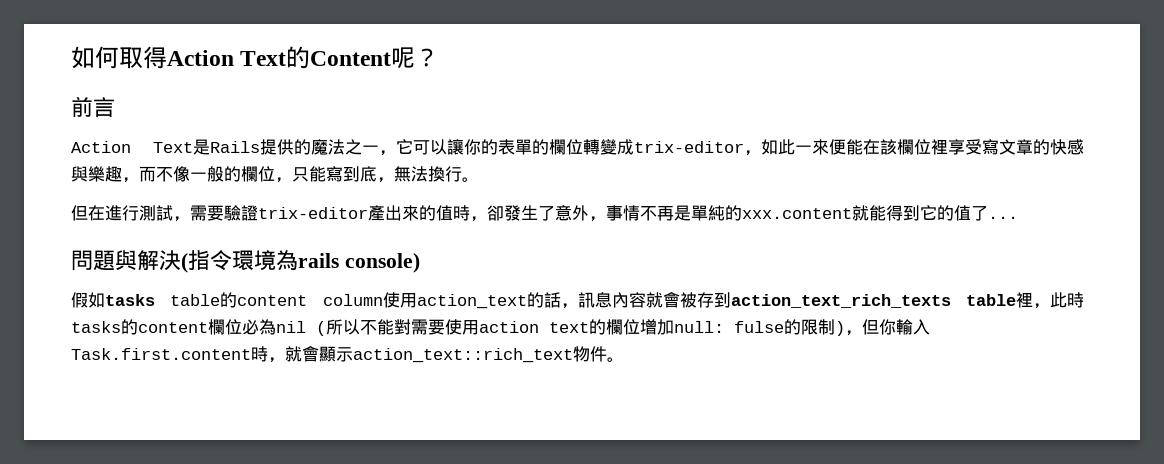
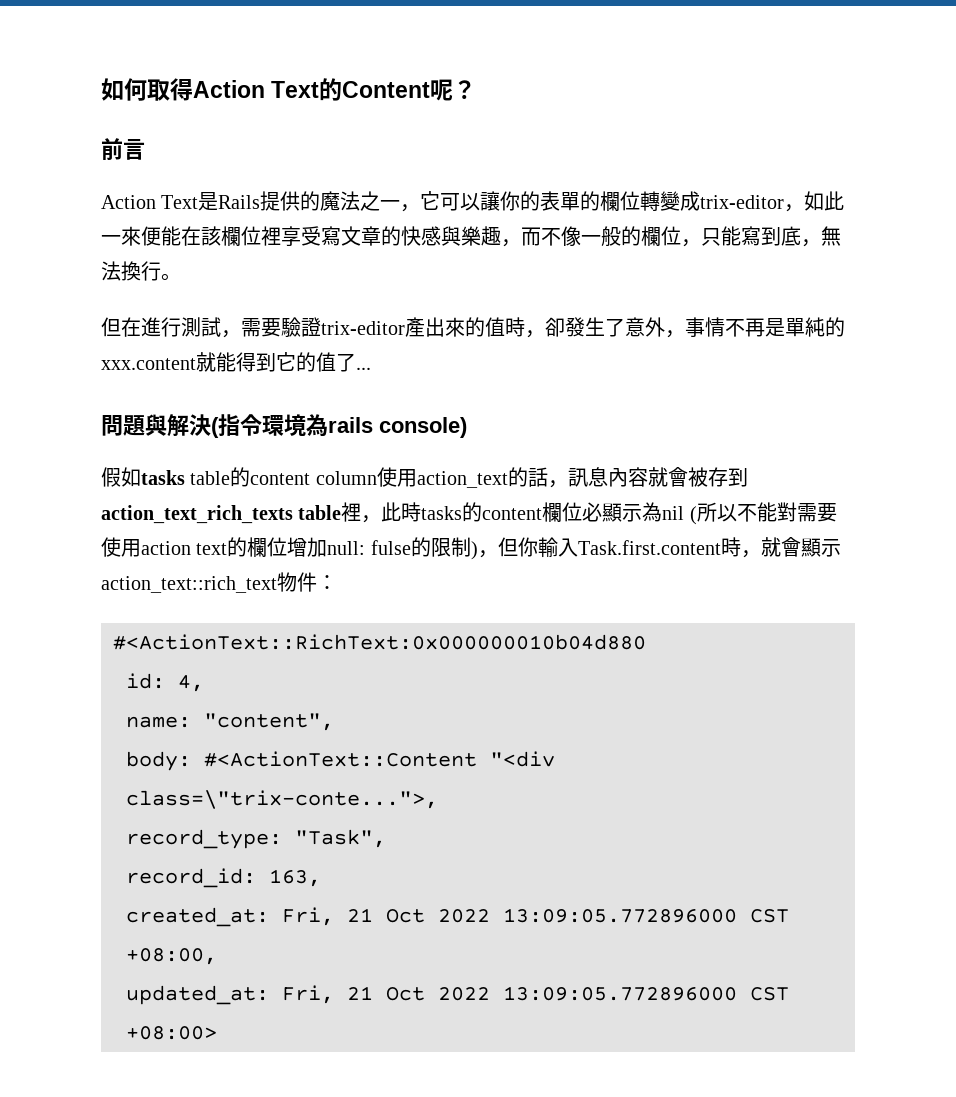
- 假如tasks table的content column使用action_text的話，訊息內容就會被存到action_text_rich_texts table裡，此時tasks的content欄位必為nil (所以不能對需要使用action text的欄位增加null: fulse的限制)，但你輸入Task.first.content時，就會顯示action_text::rich_text物件。
+ 假如tasks table的content column使用action_text的話，訊息內容就會被存到action_text_rich_texts table裡，此時tasks的content欄位必顯示為nil (所以不能對需要使用action text的欄位增加null: fulse的限制)，但你輸入Task.first.content時，就會顯示action_text::rich_text物件：
+ #<ActionText::RichText:0x000000010b04d880
+ id: 4,
+ name: "content",
+ body: #<ActionText::Content "<div class=\"trix-conte...">,
+ record_type: "Task",
+ record_id: 163,
+ created_at: Fri, 21 Oct 2022 13:09:05.772896000 CST +08:00,
+ updated_at: Fri, 21 Oct 2022 13:09:05.772896000 CST +08:00>

